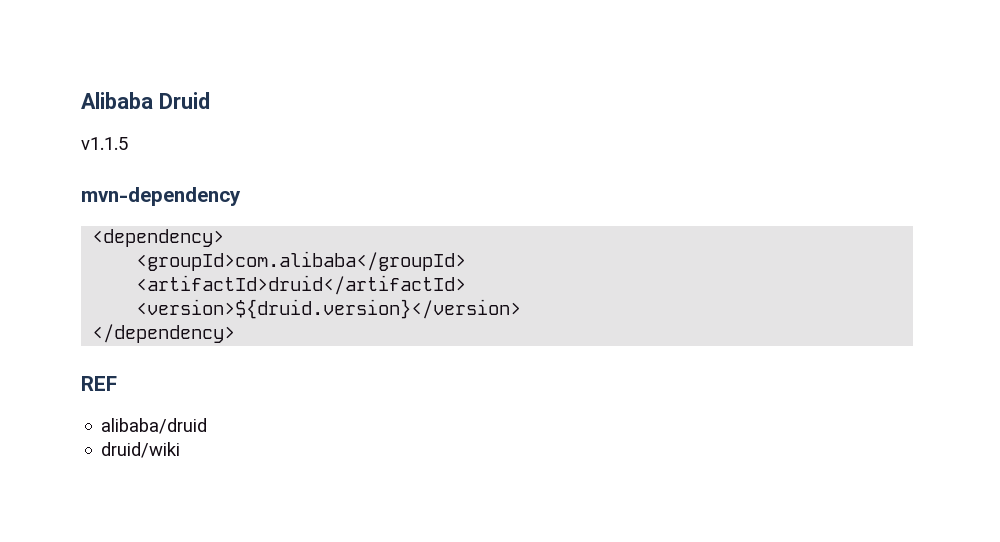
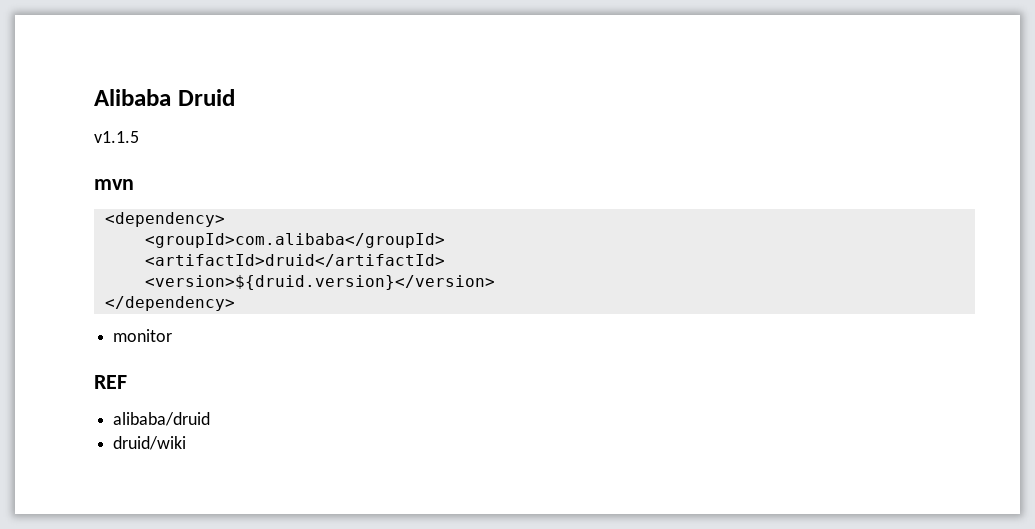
- mvn-dependency
+ mvn
+ monitor

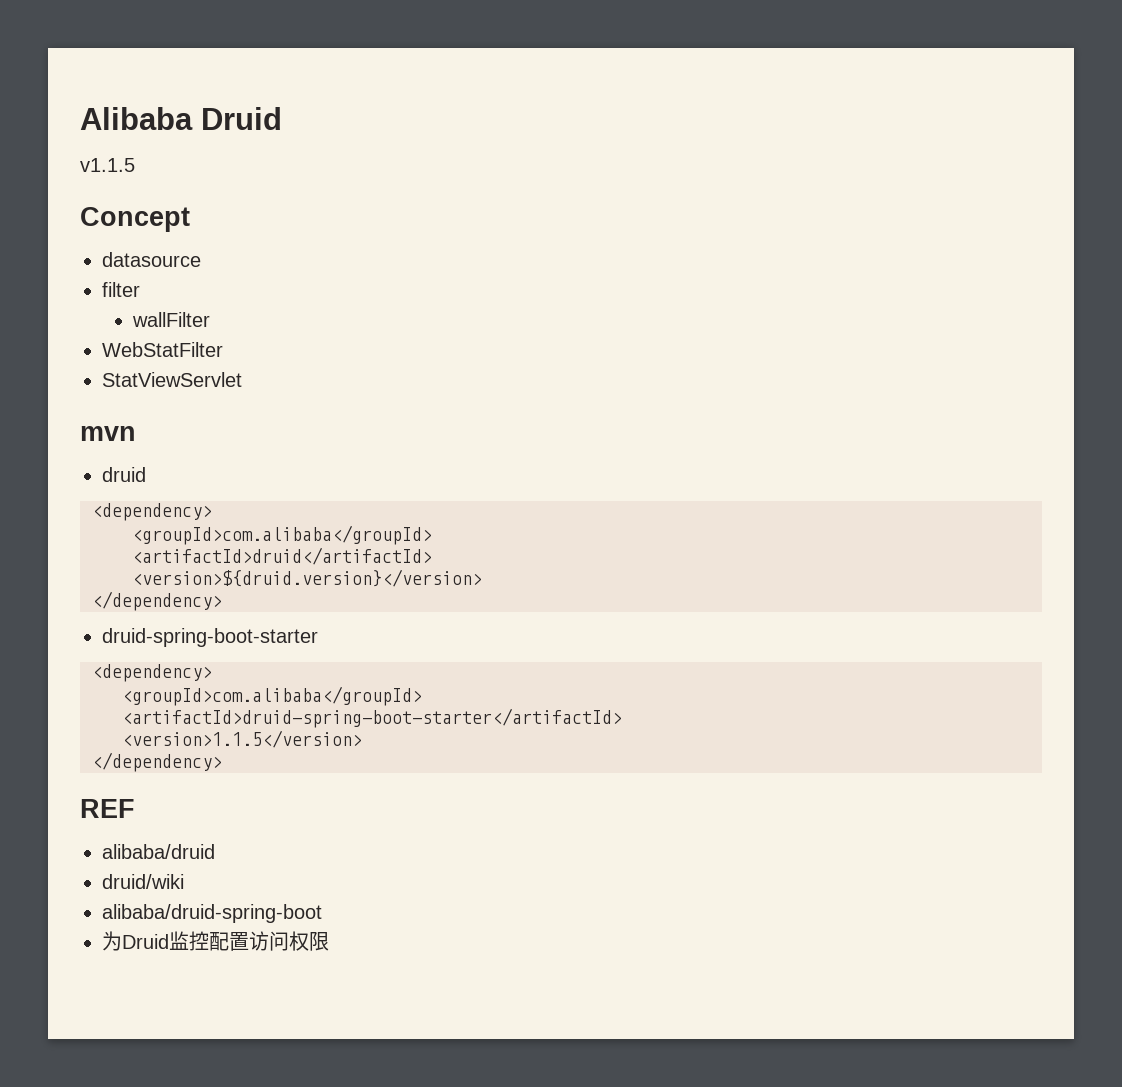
+ Concept
+ datasource
+ filter
+ wallFilter
+ WebStatFilter
+ StatViewServlet
+ druid
- monitor
+ druid-spring-boot-starter
+ <dependency>
+ <groupId>com.alibaba</groupId>
+ <artifactId>druid-spring-boot-starter</artifactId>
+ <version>1.1.5</version>
+ </dependency>
  REF
  alibaba/druid
  druid/wiki
+ alibaba/druid-spring-boot
+ 为Druid监控配置访问权限

